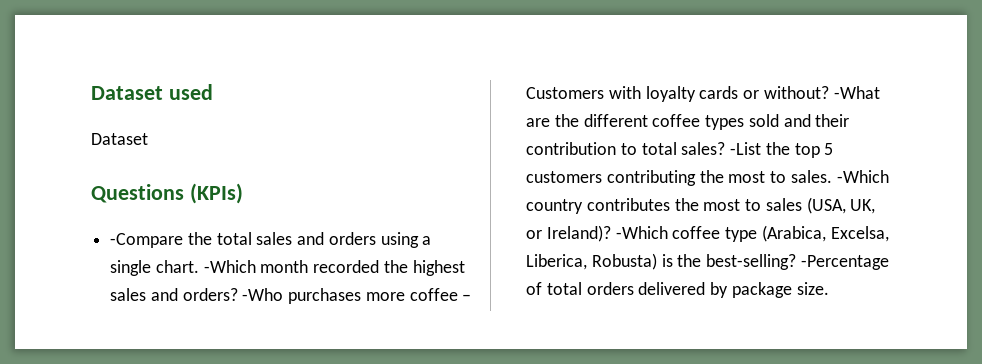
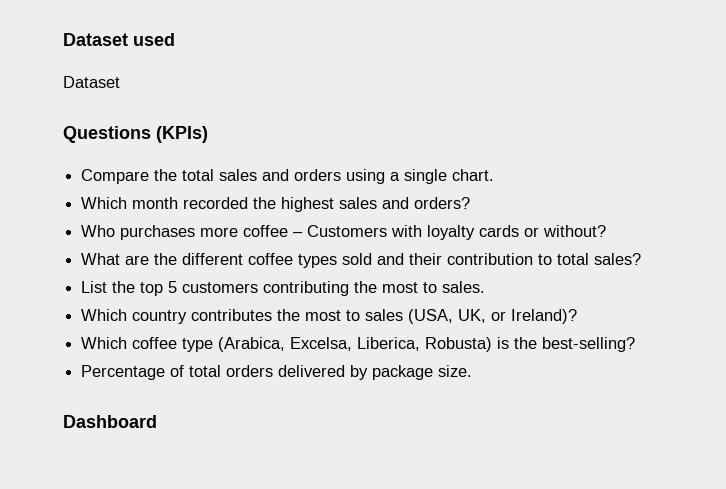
- -Compare the total sales and orders using a single chart. -Which month recorded the highest sales and orders? -Who purchases more coffee – Customers with loyalty cards or without? -What are the different coffee types sold and their contribution to total sales? -List the top 5 customers contributing the most to sales. -Which country contributes the most to sales (USA, UK, or Ireland)? -Which coffee type (Arabica, Excelsa, Liberica, Robusta) is the best-selling? -Percentage of total orders delivered by package size.
+ Compare the total sales and orders using a single chart.
+ Which month recorded the highest sales and orders?
+ Who purchases more coffee – Customers with loyalty cards or without?
+ What are the different coffee types sold and their contribution to total sales?
+ List the top 5 customers contributing the most to sales.
+ Which country contributes the most to sales (USA, UK, or Ireland)?
+ Which coffee type (Arabica, Excelsa, Liberica, Robusta) is the best-selling?
+ Percentage of total orders delivered by package size.
+ Dashboard

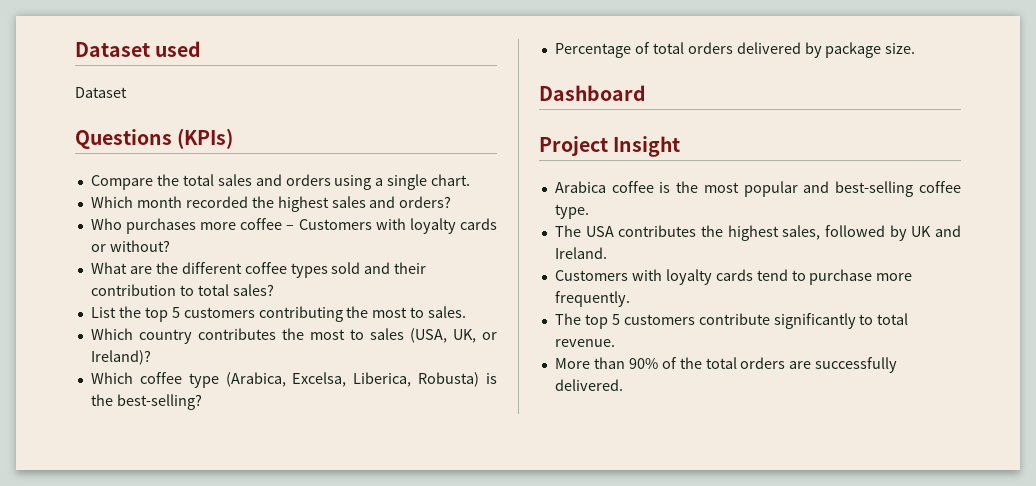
+ Project Insight
+ Arabica coffee is the most popular and best-selling coffee type.
+ The USA contributes the highest sales, followed by UK and Ireland.
+ Customers with loyalty cards tend to purchase more frequently.
+ The top 5 customers contribute significantly to total revenue.
+ More than 90% of the total orders are successfully delivered.

